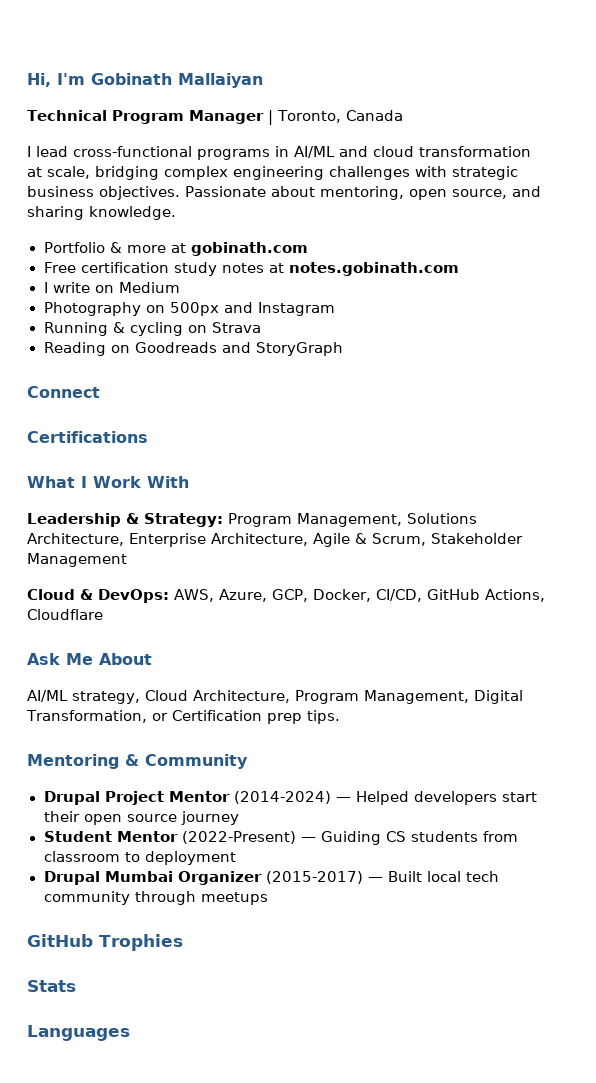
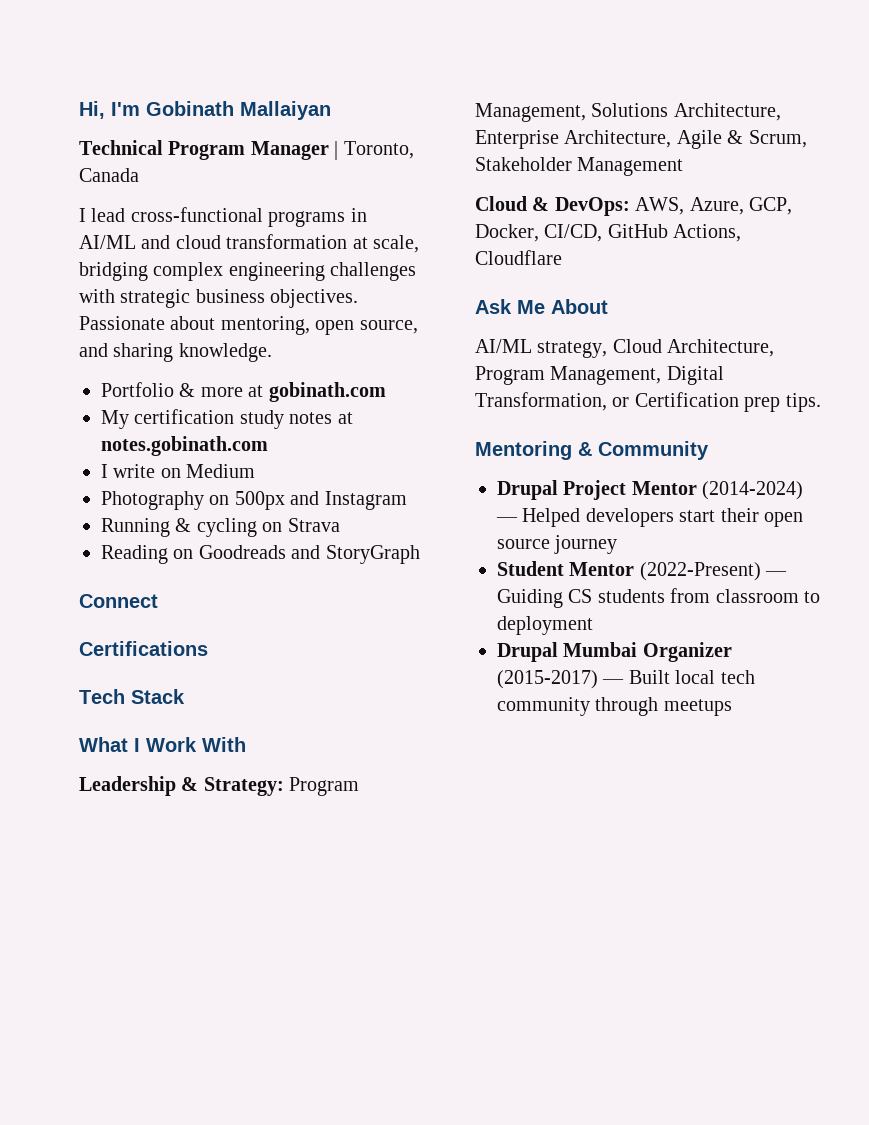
- Free certification study notes at notes.gobinath.com
+ My certification study notes at notes.gobinath.com
+ Tech Stack
- GitHub Trophies
- Stats
- Languages

